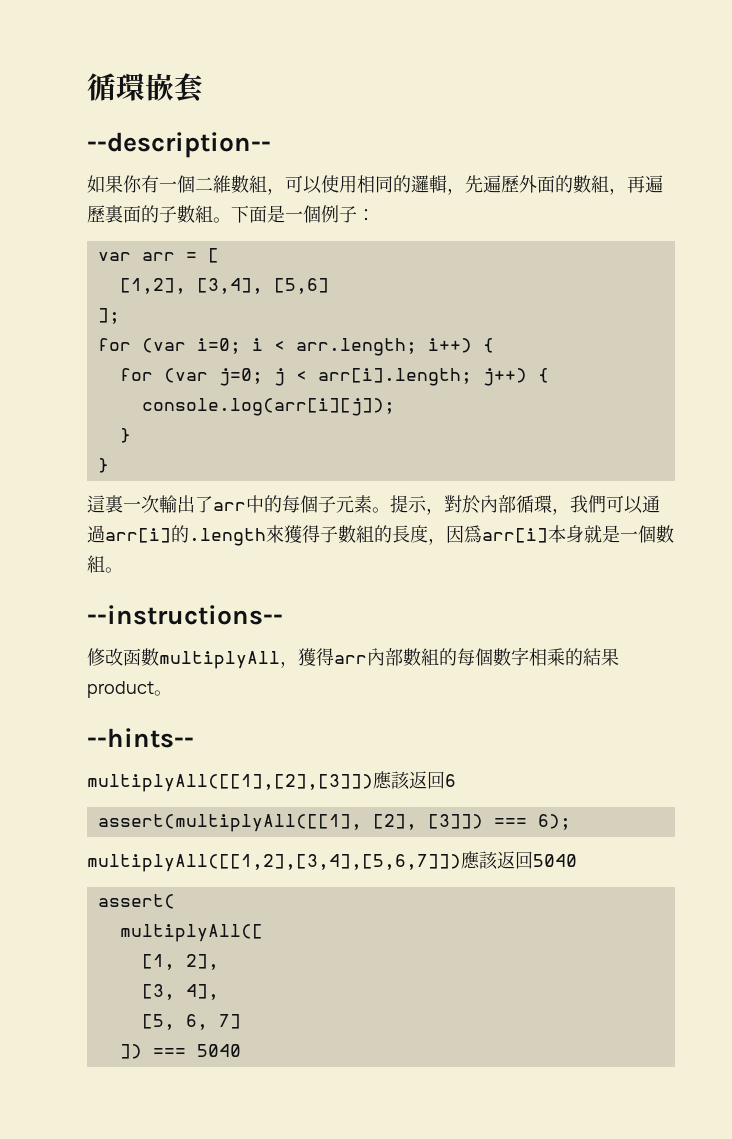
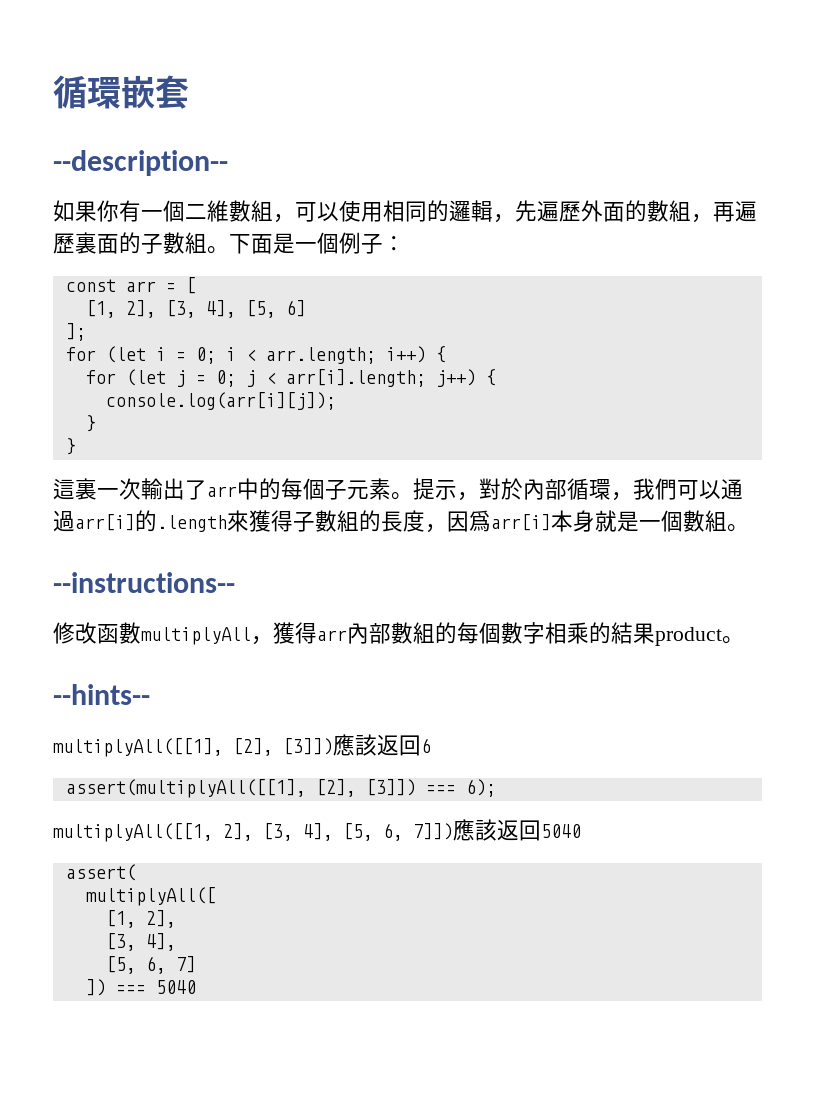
- var arr = [
+ const arr = [
- [1,2], [3,4], [5,6]
+ [1, 2], [3, 4], [5, 6]
  ];
- for (var i=0; i < arr.length; i++) {
+ for (let i = 0; i < arr.length; i++) {
- for (var j=0; j < arr[i].length; j++) {
+ for (let j = 0; j < arr[i].length; j++) {
- multiplyAll([[1],[2],[3]])應該返回6
+ multiplyAll([[1], [2], [3]])應該返回6
- multiplyAll([[1,2],[3,4],[5,6,7]])應該返回5040
+ multiplyAll([[1, 2], [3, 4], [5, 6, 7]])應該返回5040

